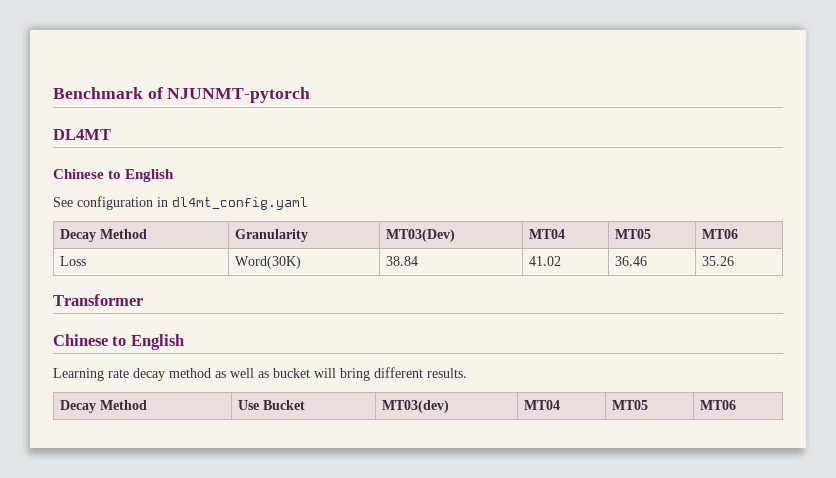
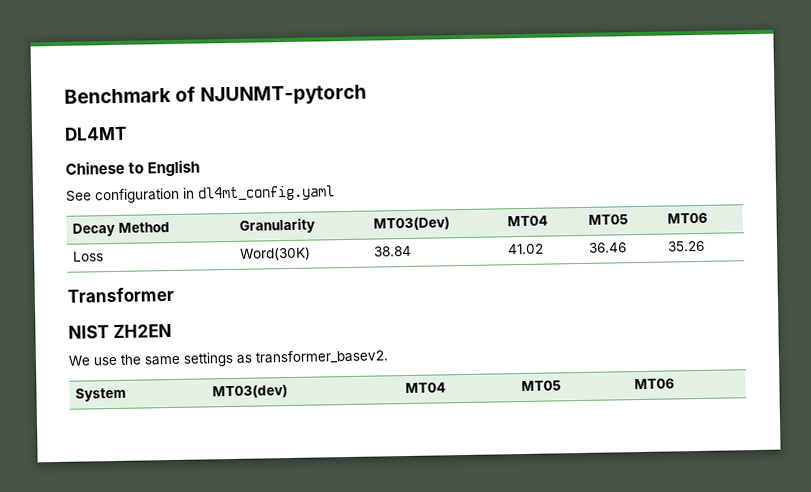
  Transformer
- Chinese to English
- Learning rate decay method as well as bucket will bring different results.
- Decay Method | Use Bucket | MT03(dev) | MT04 | MT05 | MT06
+ NIST ZH2EN
+ We use the same settings as transformer_basev2.
+ System | MT03(dev) | MT04 | MT05 | MT06

